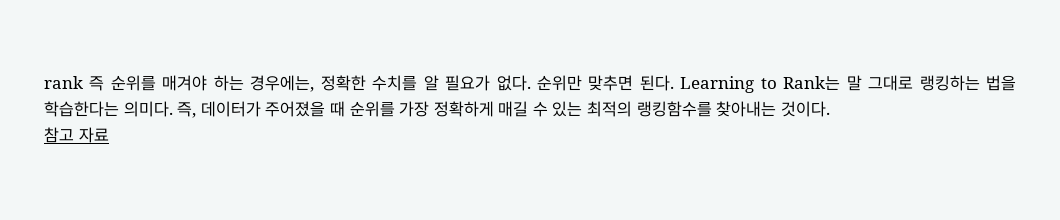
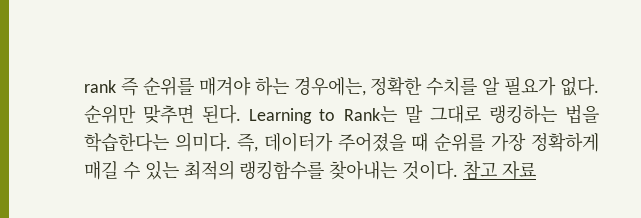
- 즉, 데이터가 주어졌을 때 순위를 가장 정확하게 매길 수 있는 최적의 랭킹함수를 찾아내는 것이다.
- 참고 자료
+ 즉, 데이터가 주어졌을 때 순위를 가장 정확하게 매길 수 있는 최적의 랭킹함수를 찾아내는 것이다. 참고 자료

